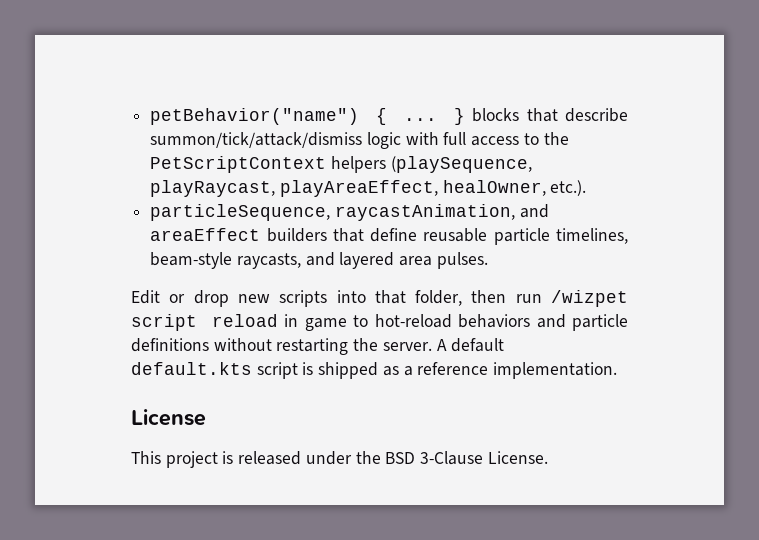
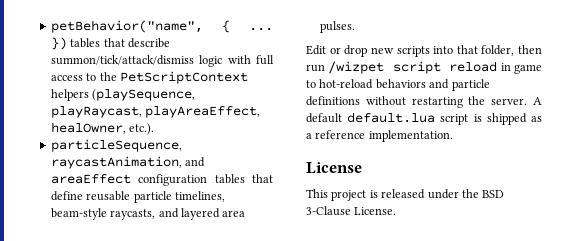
- petBehavior("name") { ...
+ petBehavior("name", { ...
- } blocks that describe summon/tick/attack/dismiss logic with full access to the PetScriptContext helpers (playSequence, playRaycast, playAreaEffect, healOwner, etc.).
+ }) tables that describe summon/tick/attack/dismiss logic with full access to the PetScriptContext helpers (playSequence, playRaycast, playAreaEffect, healOwner, etc.).
- particleSequence, raycastAnimation, and areaEffect builders that define reusable particle timelines, beam-style raycasts, and layered area pulses.
+ particleSequence, raycastAnimation, and areaEffect configuration tables that define reusable particle timelines, beam-style raycasts, and layered area pulses.
- A default default.kts script is shipped as a reference implementation.
+ A default default.lua script is shipped as a reference implementation.

